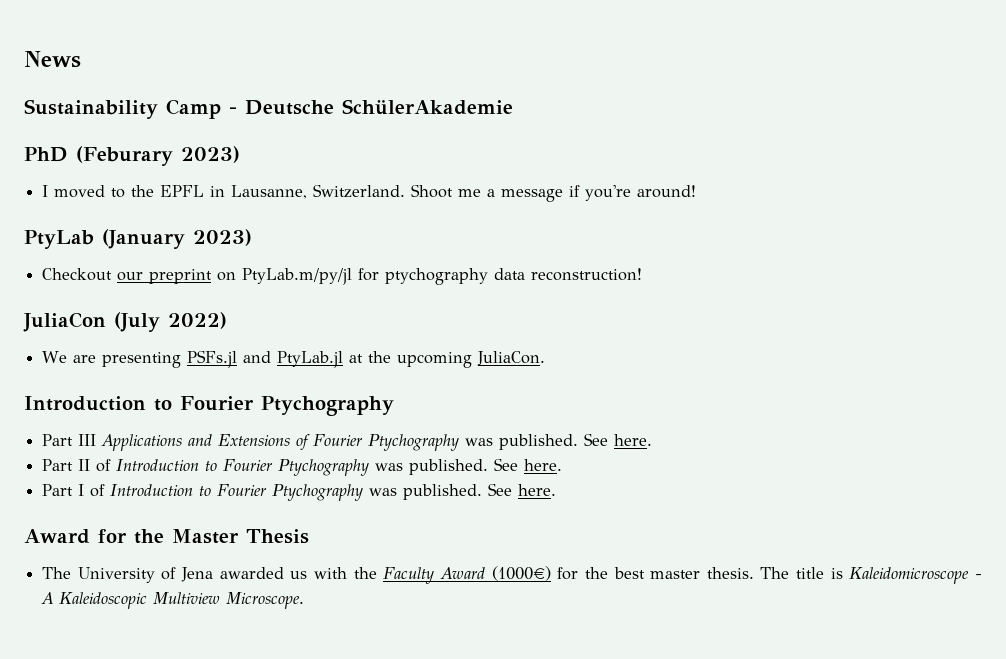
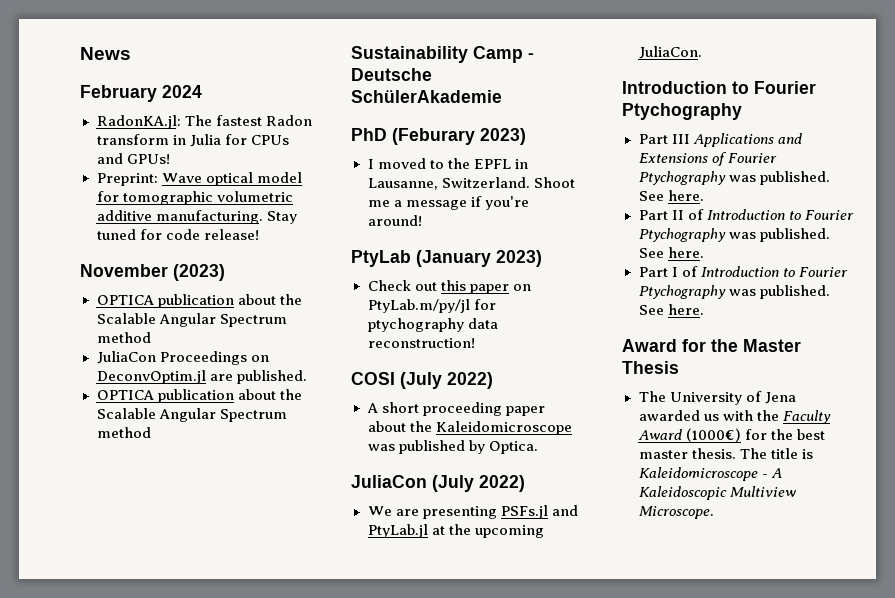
+ February 2024
+ RadonKA.jl: The fastest Radon transform in Julia for CPUs and GPUs!
+ Preprint: Wave optical model for tomographic volumetric additive manufacturing. Stay tuned for code release!
+ November (2023)
+ OPTICA publication about the Scalable Angular Spectrum method
+ JuliaCon Proceedings on DeconvOptim.jl are published.
+ OPTICA publication about the Scalable Angular Spectrum method
- Checkout our preprint on PtyLab.m/py/jl for ptychography data reconstruction!
+ Check out this paper on PtyLab.m/py/jl for ptychography data reconstruction!
+ COSI (July 2022)
+ A short proceeding paper about the Kaleidomicroscope was published by Optica.

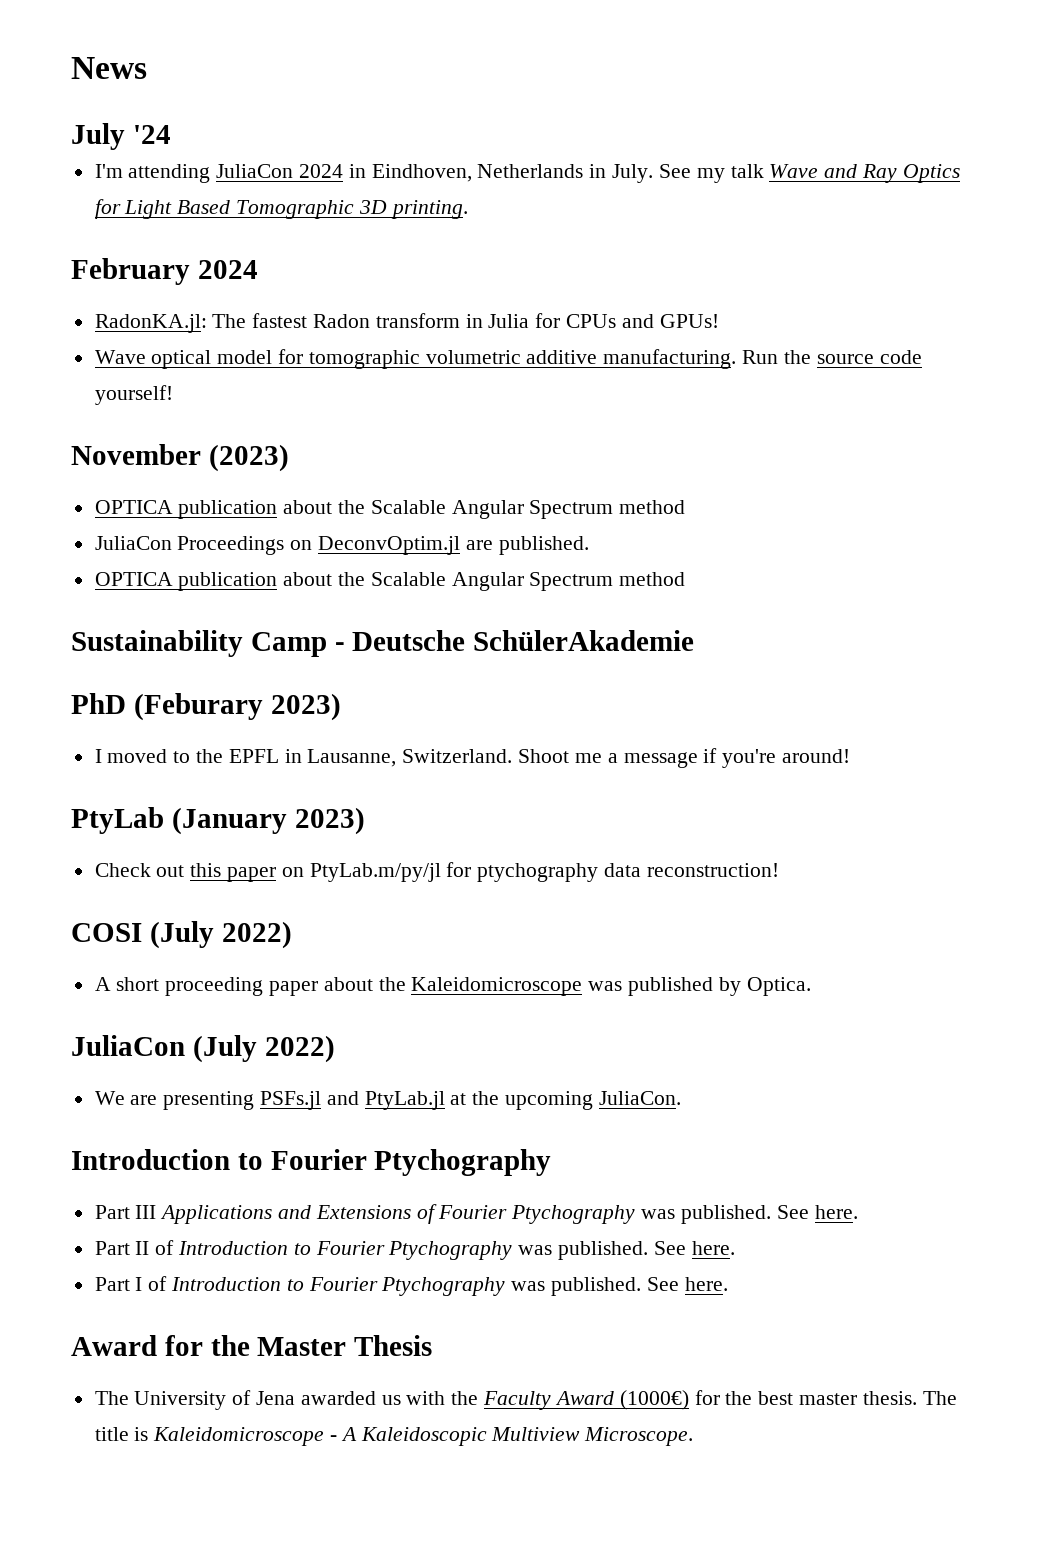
+ July '24
+ I'm attending JuliaCon 2024 in Eindhoven, Netherlands in July. See my talk Wave and Ray Optics for Light Based Tomographic 3D printing.
- Preprint: Wave optical model for tomographic volumetric additive manufacturing.
+ Wave optical model for tomographic volumetric additive manufacturing.
- Stay tuned for code release!
+ Run the source code yourself!

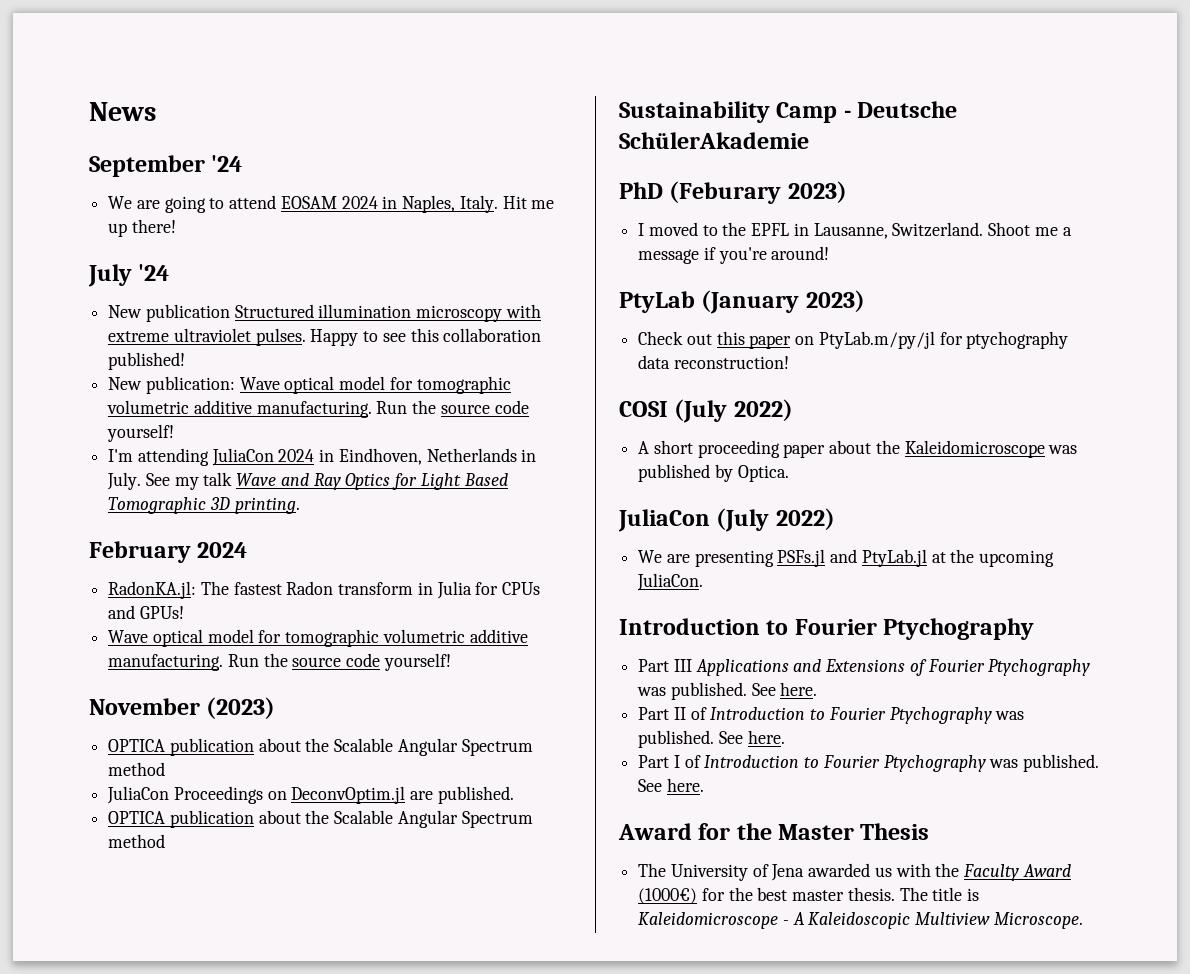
+ September '24
+ We are going to attend EOSAM 2024 in Naples, Italy. Hit me up there!
  July '24
+ New publication Structured illumination microscopy with extreme ultraviolet pulses. Happy to see this collaboration published!
+ New publication: Wave optical model for tomographic volumetric additive manufacturing. Run the source code yourself!

